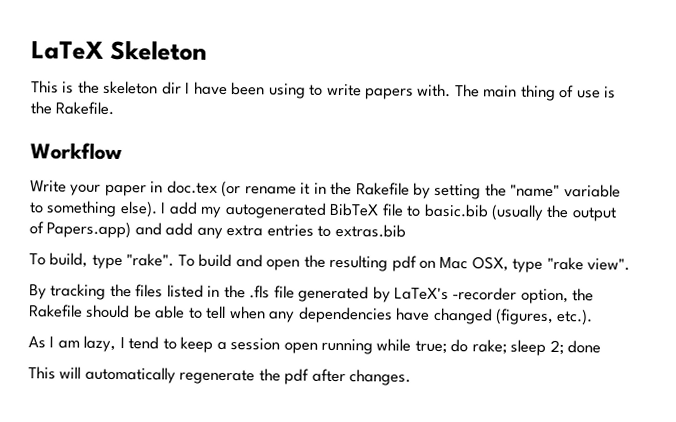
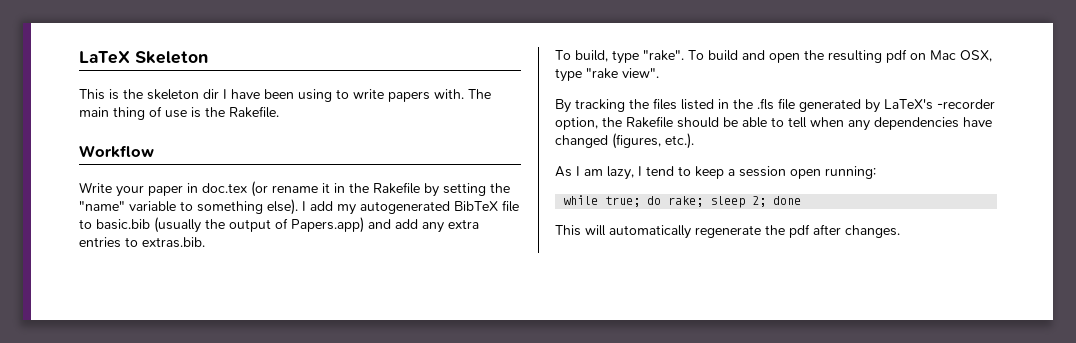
- I add my autogenerated BibTeX file to basic.bib (usually the output of Papers.app) and add any extra entries to extras.bib
+ I add my autogenerated BibTeX file to basic.bib (usually the output of Papers.app) and add any extra entries to extras.bib.
- As I am lazy, I tend to keep a session open running while true; do rake; sleep 2; done
+ As I am lazy, I tend to keep a session open running:
+ while true; do rake; sleep 2; done

